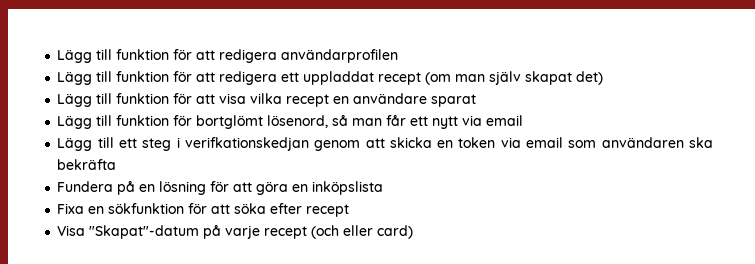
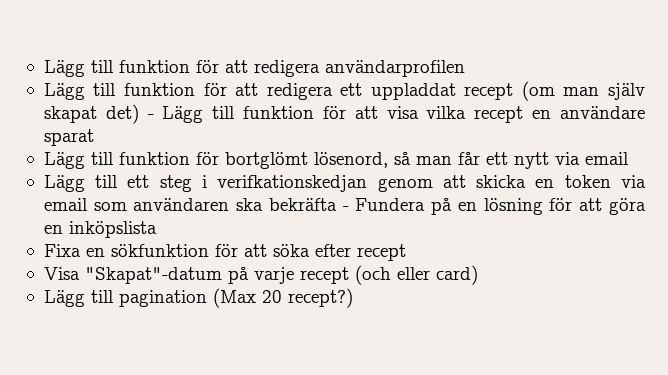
- Lägg till funktion för att redigera ett uppladdat recept (om man själv skapat det)
- Lägg till funktion för att visa vilka recept en användare sparat
+ Lägg till funktion för att redigera ett uppladdat recept (om man själv skapat det) - Lägg till funktion för att visa vilka recept en användare sparat
- Lägg till ett steg i verifkationskedjan genom att skicka en token via email som användaren ska bekräfta
- Fundera på en lösning för att göra en inköpslista
+ Lägg till ett steg i verifkationskedjan genom att skicka en token via email som användaren ska bekräfta - Fundera på en lösning för att göra en inköpslista
+ Lägg till pagination (Max 20 recept?)

